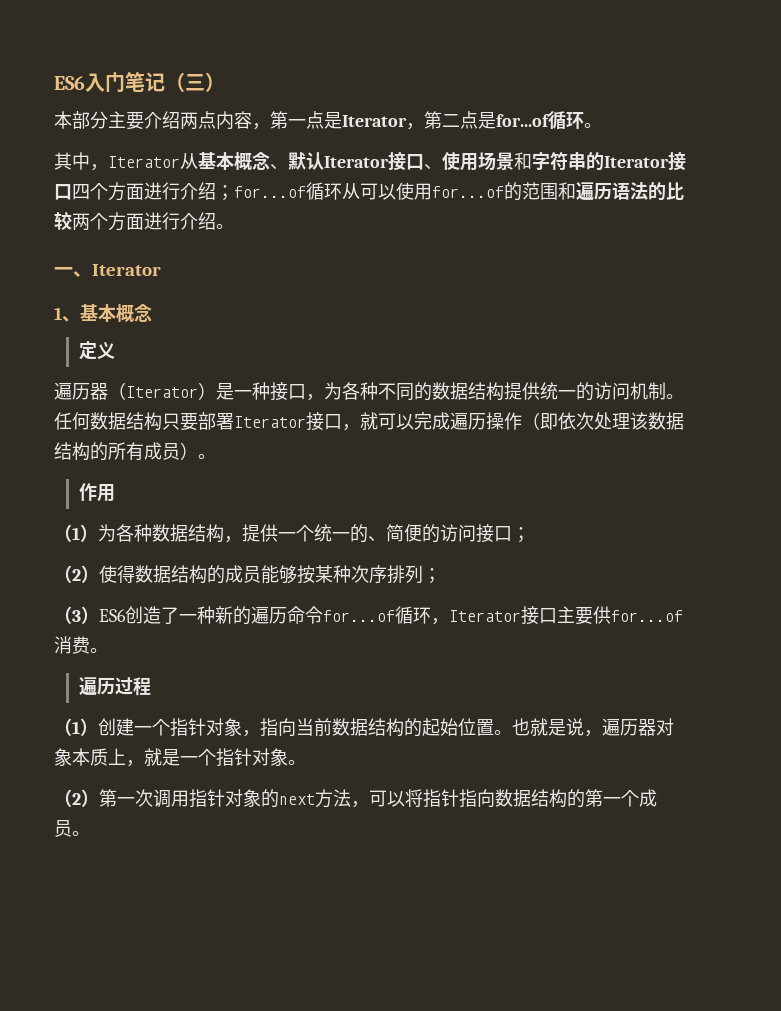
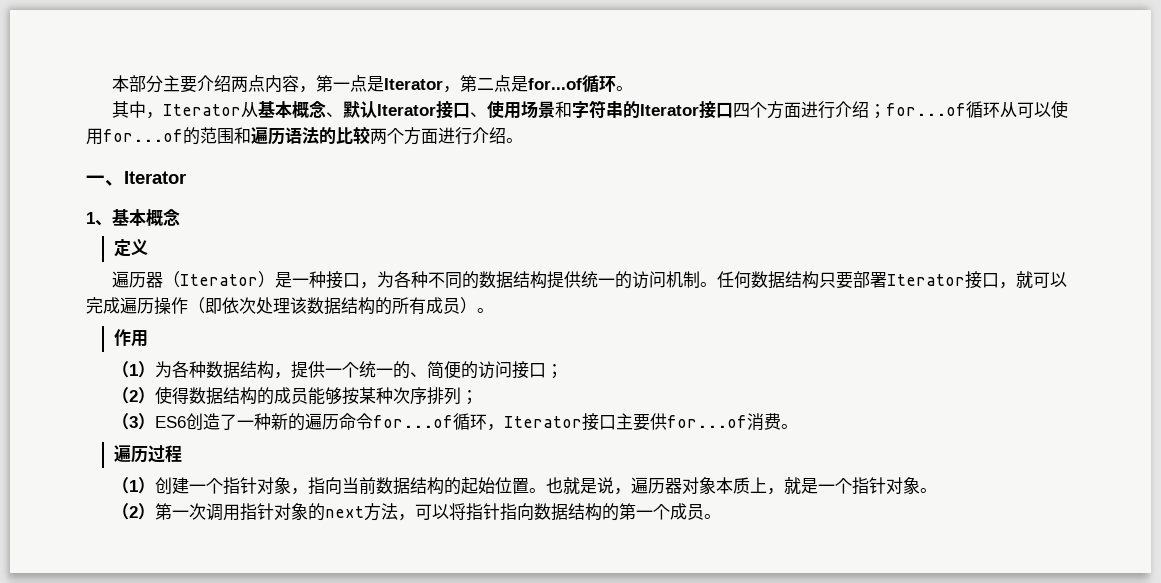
- ES6入门笔记（三）

